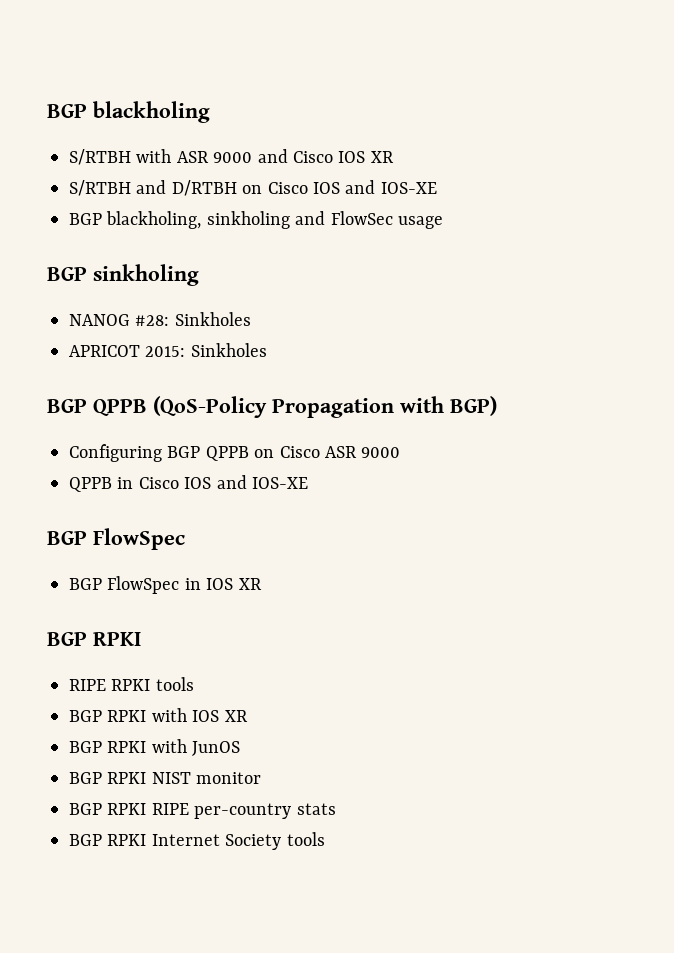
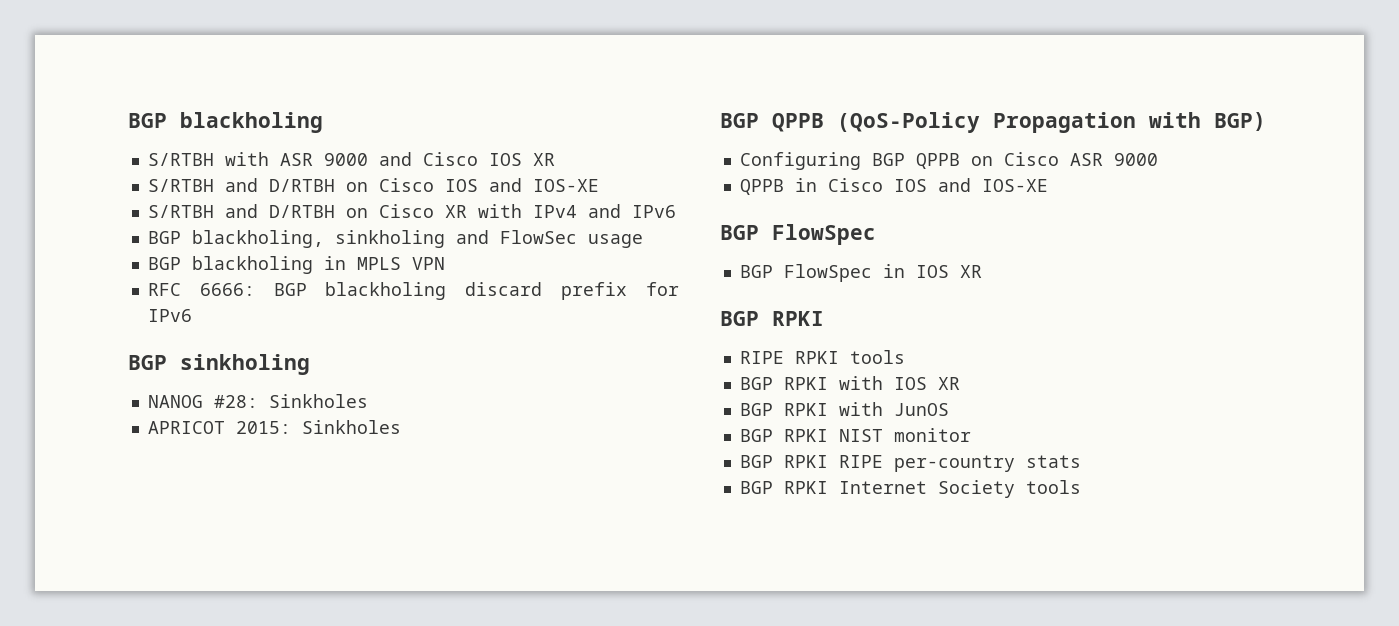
+ S/RTBH and D/RTBH on Cisco XR with IPv4 and IPv6
+ BGP blackholing in MPLS VPN
+ RFC 6666: BGP blackholing discard prefix for IPv6

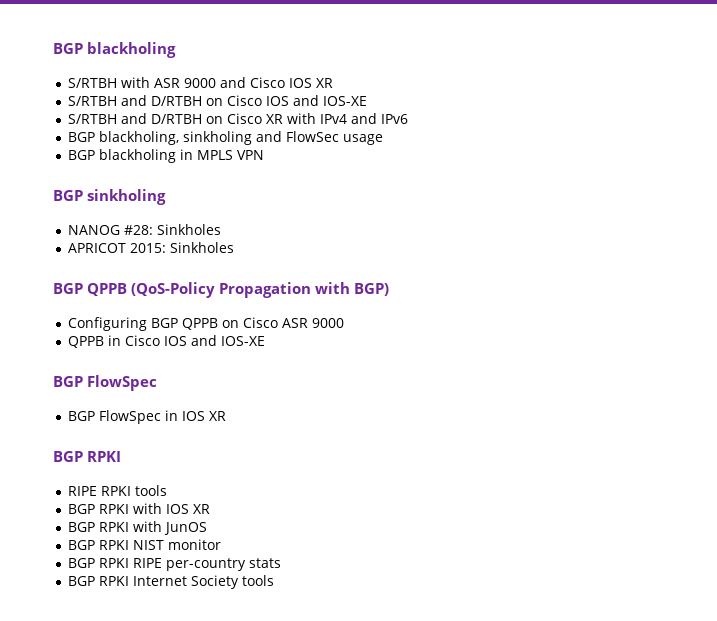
- RFC 6666: BGP blackholing discard prefix for IPv6

